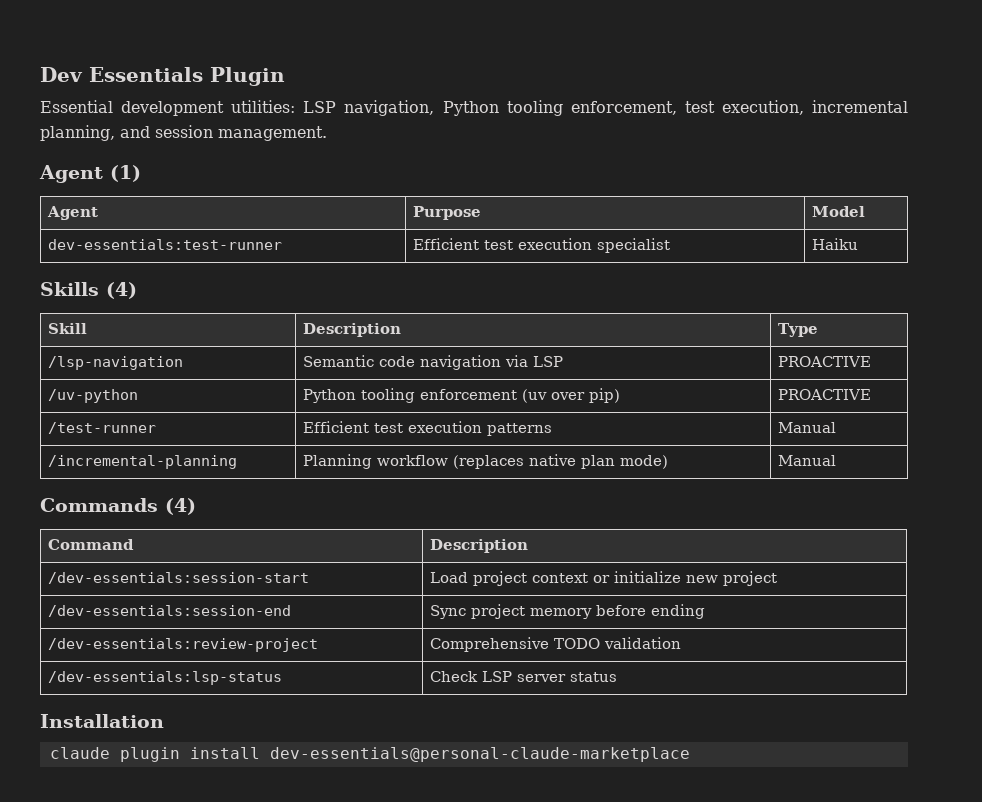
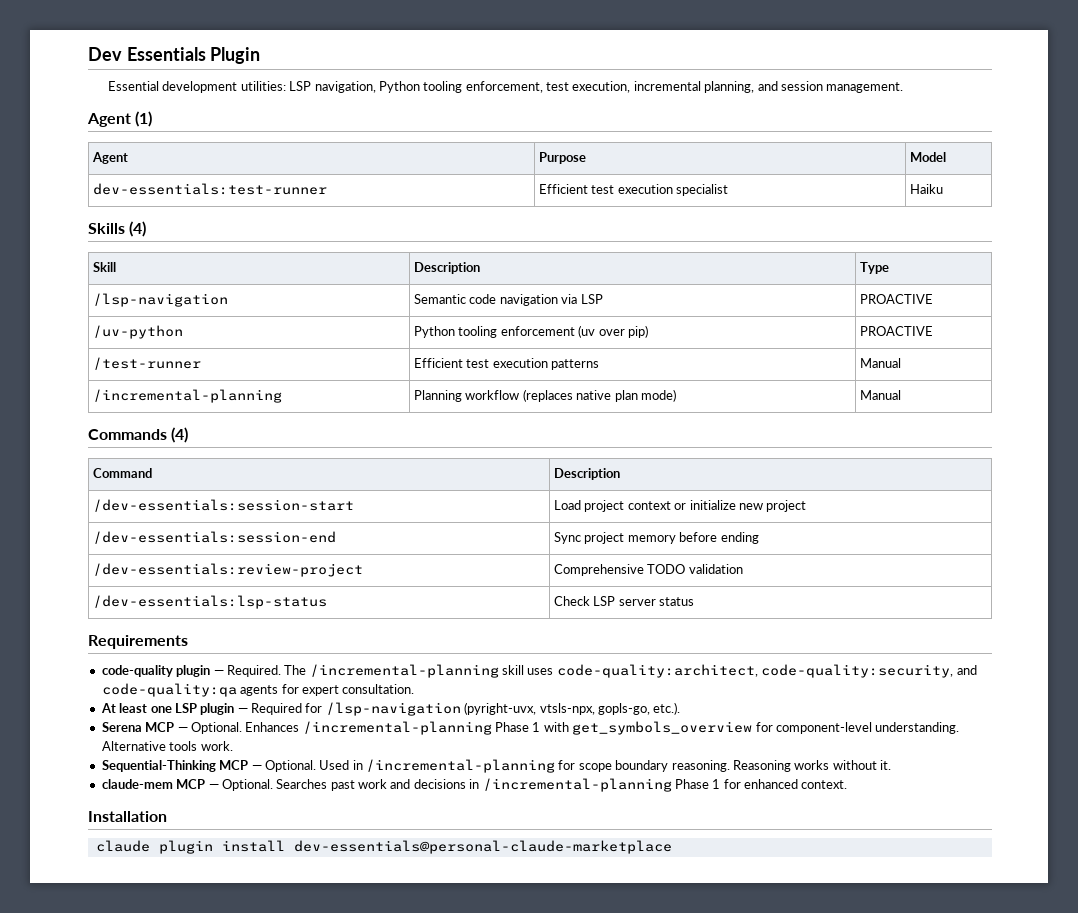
+ Requirements
+ code-quality plugin — Required. The /incremental-planning skill uses code-quality:architect, code-quality:security, and code-quality:qa agents for expert consultation.
+ At least one LSP plugin — Required for /lsp-navigation (pyright-uvx, vtsls-npx, gopls-go, etc.).
+ Serena MCP — Optional. Enhances /incremental-planning Phase 1 with get_symbols_overview for component-level understanding. Alternative tools work.
+ Sequential-Thinking MCP — Optional. Used in /incremental-planning for scope boundary reasoning. Reasoning works without it.
+ claude-mem MCP — Optional. Searches past work and decisions in /incremental-planning Phase 1 for enhanced context.

